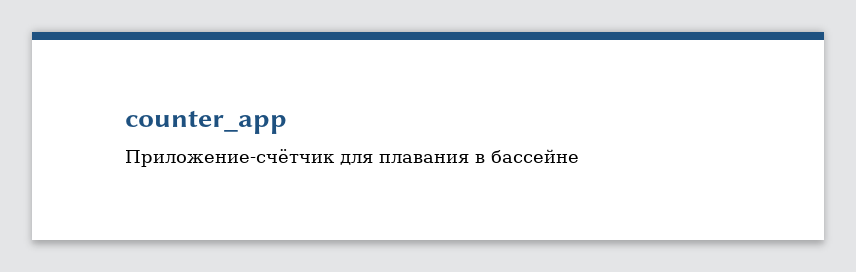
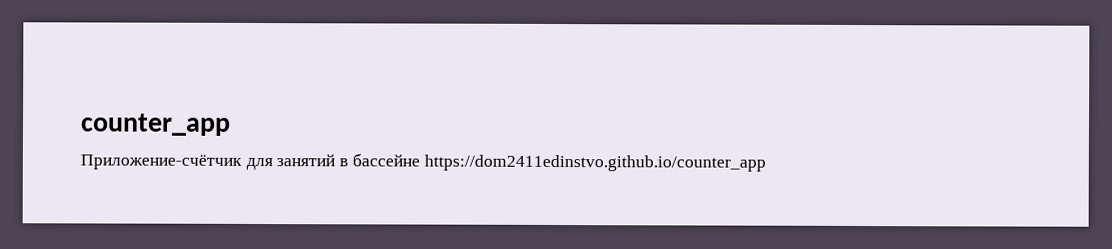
- Приложение-счётчик для плавания в бассейне
+ Приложение-счётчик для занятий в бассейне https://dom2411edinstvo.github.io/counter_app

